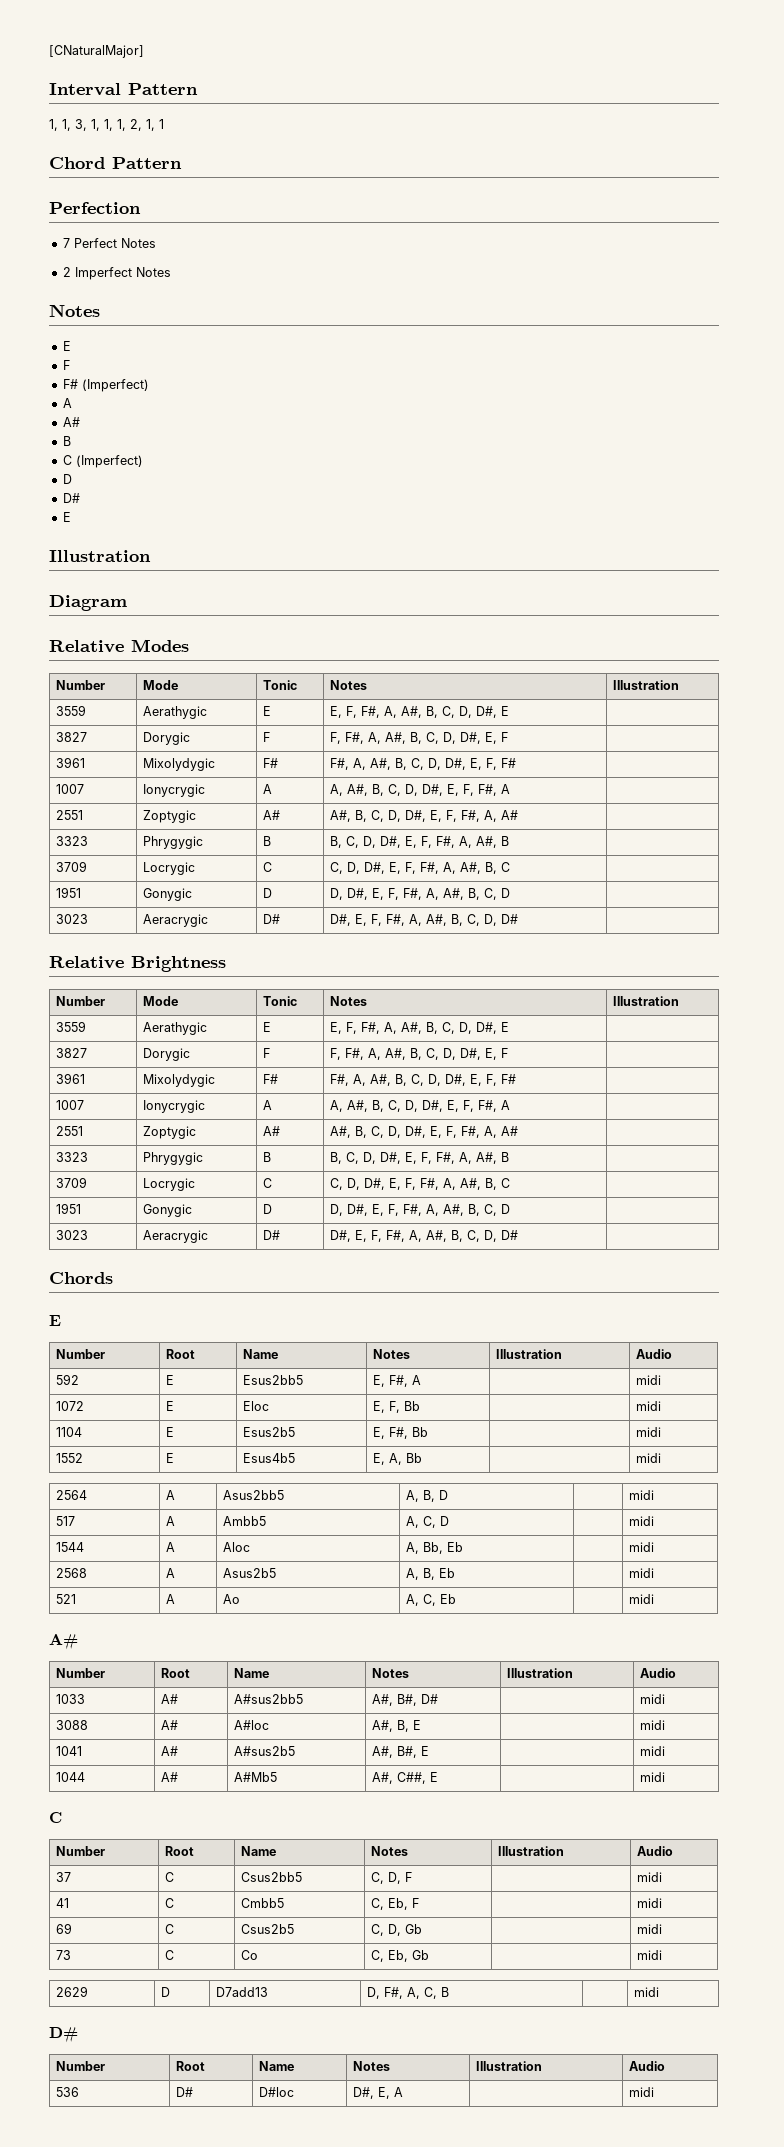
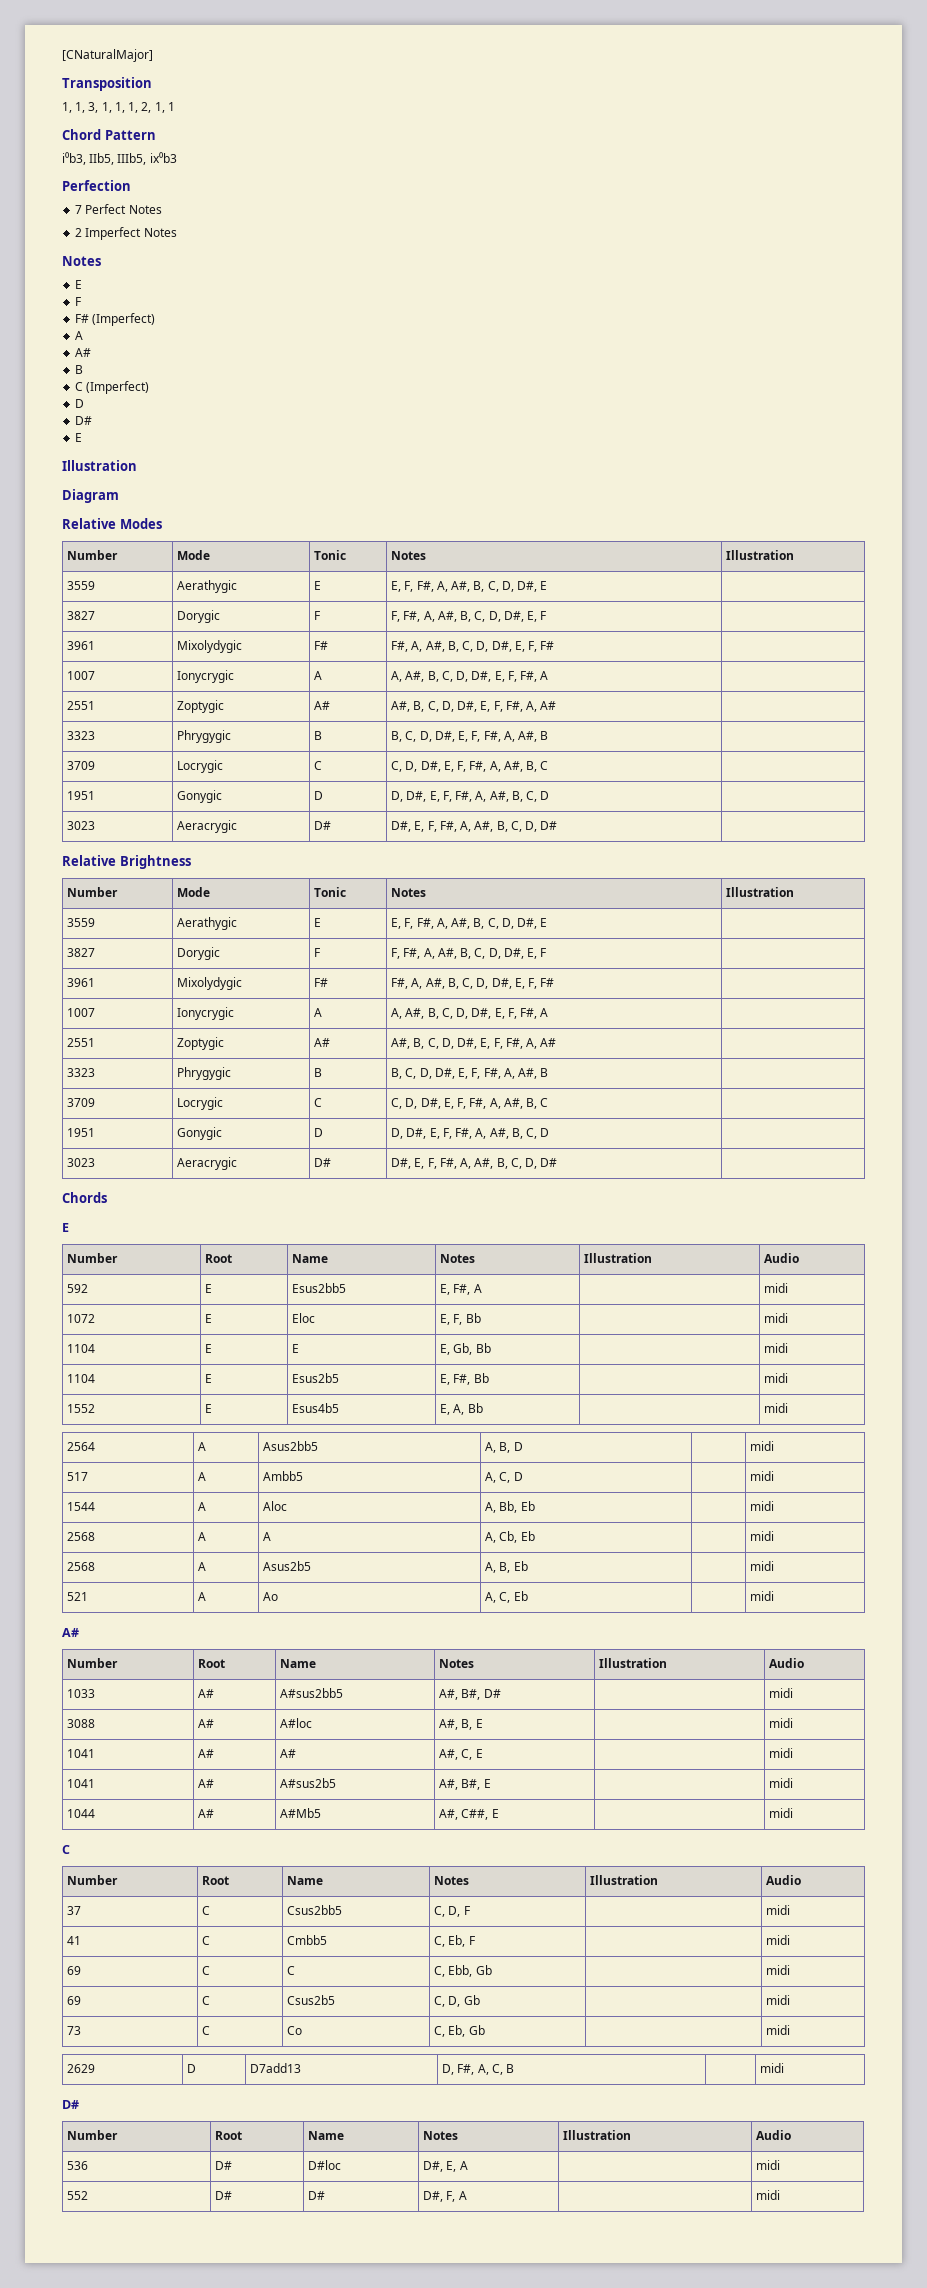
- Interval Pattern
+ Transposition
+ i⁰b3, IIb5, IIIb5, ix⁰b3
+ 1104 | E | E | E, Gb, Bb | | midi
+ 2568 | A | A | A, Cb, Eb | | midi
+ 1041 | A# | A# | A#, C, E | | midi
+ 69 | C | C | C, Ebb, Gb | | midi
+ 552 | D# | D# | D#, F, A | | midi

